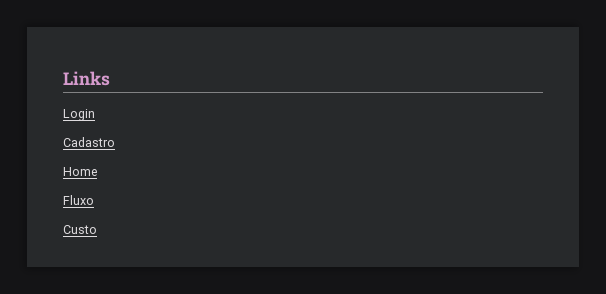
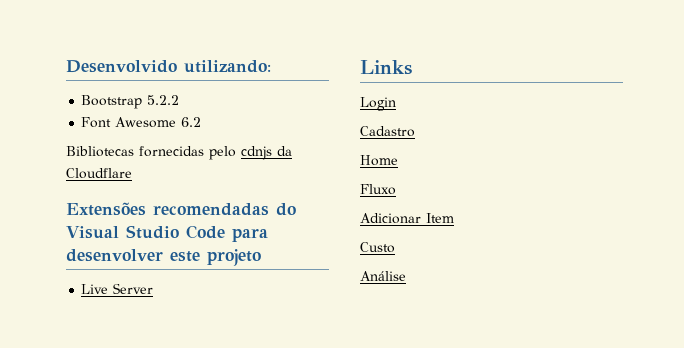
+ Desenvolvido utilizando:
+ Bootstrap 5.2.2
+ Font Awesome 6.2
+ Bibliotecas fornecidas pelo cdnjs da Cloudflare
+ Extensões recomendadas do Visual Studio Code para desenvolver este projeto
+ Live Server
+ Adicionar Item
+ Análise

